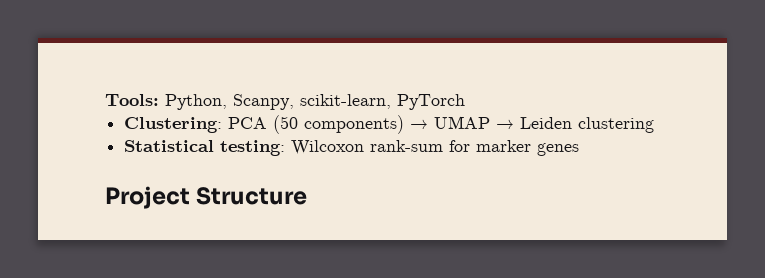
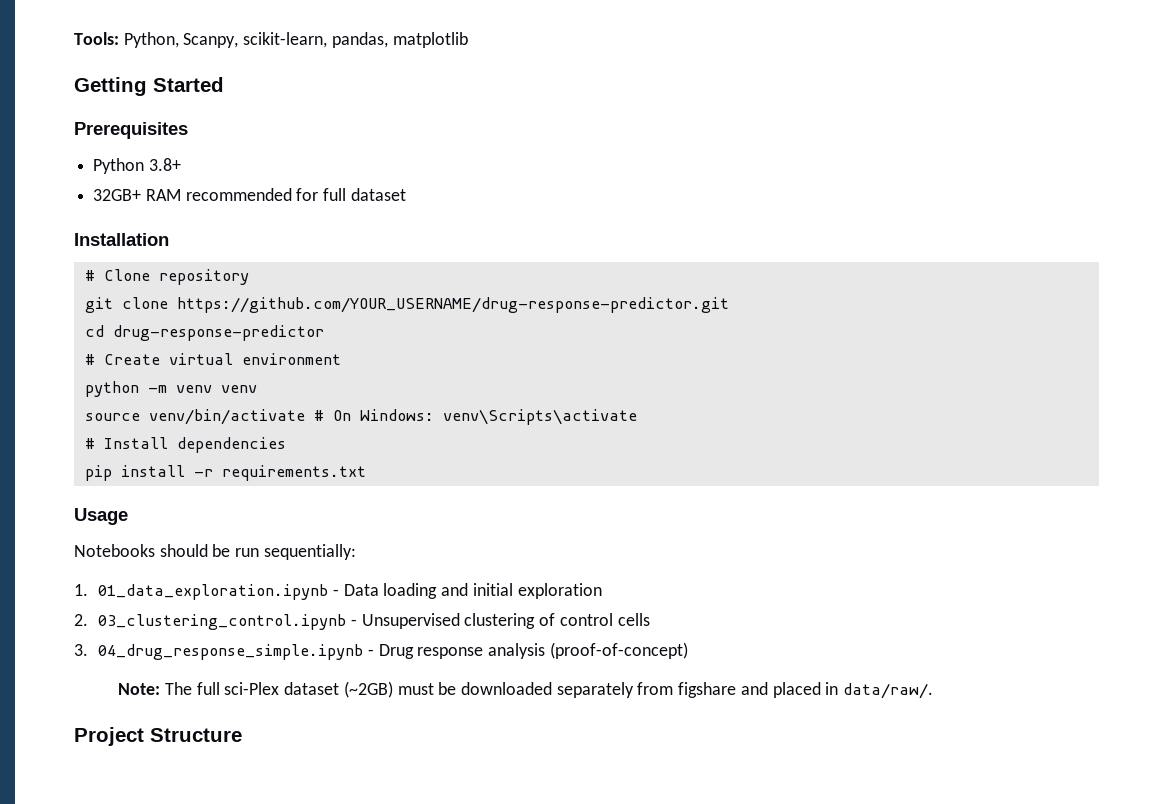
- Tools: Python, Scanpy, scikit-learn, PyTorch
- Clustering: PCA (50 components) → UMAP → Leiden clustering
- Statistical testing: Wilcoxon rank-sum for marker genes
+ Tools: Python, Scanpy, scikit-learn, pandas, matplotlib
+ Getting Started
+ Prerequisites
+ Python 3.8+
+ 32GB+ RAM recommended for full dataset
+ Installation
+ # Clone repository
+ git clone https://github.com/YOUR_USERNAME/drug-response-predictor.git
+ cd drug-response-predictor
+ # Create virtual environment
+ python -m venv venv
+ source venv/bin/activate # On Windows: venv\Scripts\activate
+ # Install dependencies
+ pip install -r requirements.txt
+ Usage
+ Notebooks should be run sequentially:
+ 1. 01_data_exploration.ipynb - Data loading and initial exploration
+ 2. 03_clustering_control.ipynb - Unsupervised clustering of control cells
+ 3. 04_drug_response_simple.ipynb - Drug response analysis (proof-of-concept)
+ Note: The full sci-Plex dataset (~2GB) must be downloaded separately from figshare and placed in data/raw/.

